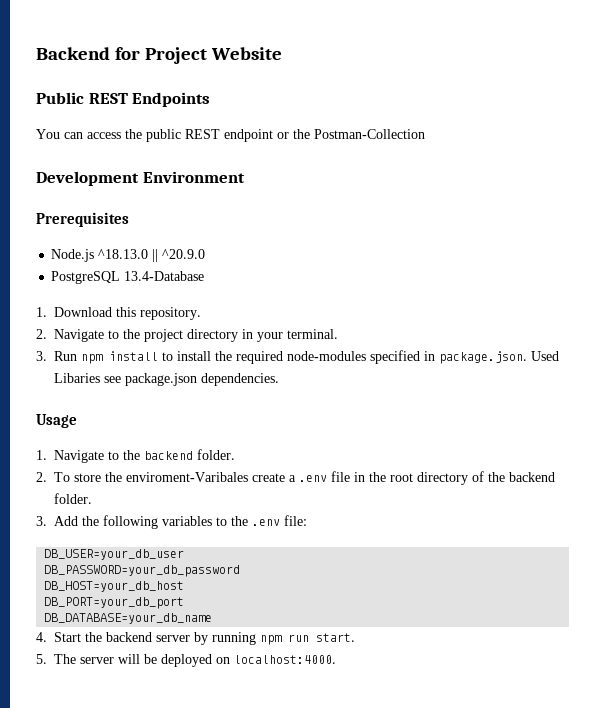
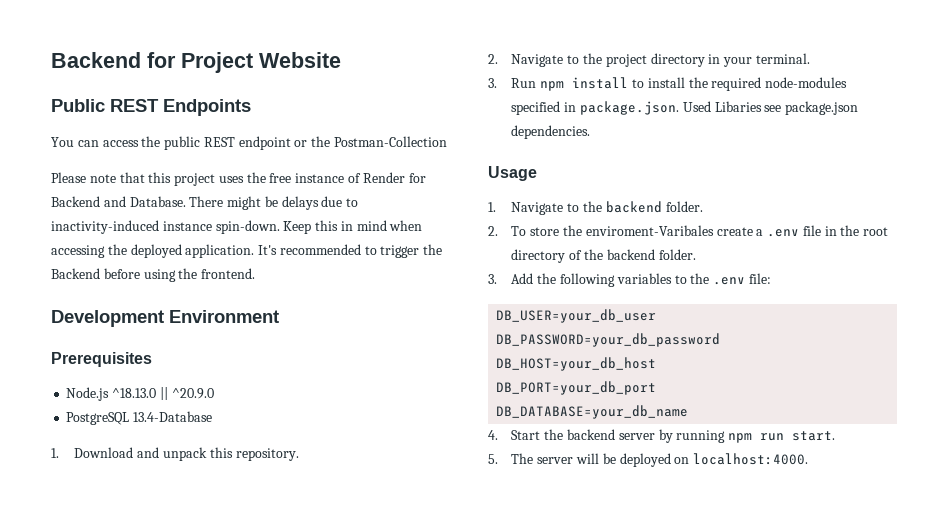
+ Please note that this project uses the free instance of Render for Backend and Database. There might be delays due to inactivity-induced instance spin-down. Keep this in mind when accessing the deployed application. It's recommended to trigger the Backend before using the frontend.
- 1. Download this repository.
+ 1. Download and unpack this repository.

